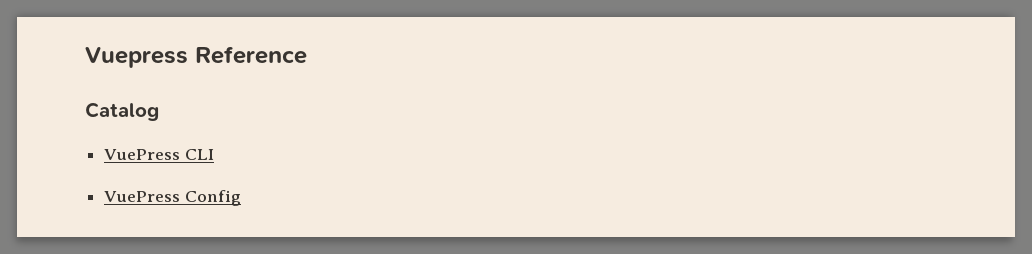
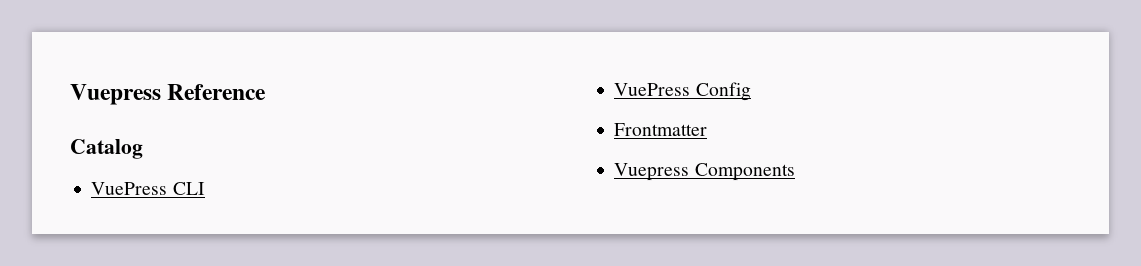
+ Frontmatter
+ Vuepress Components

